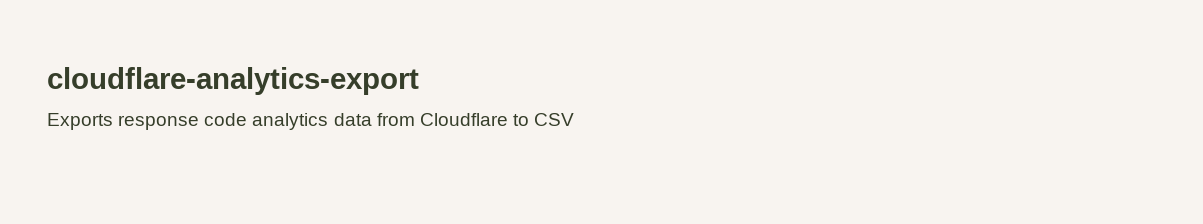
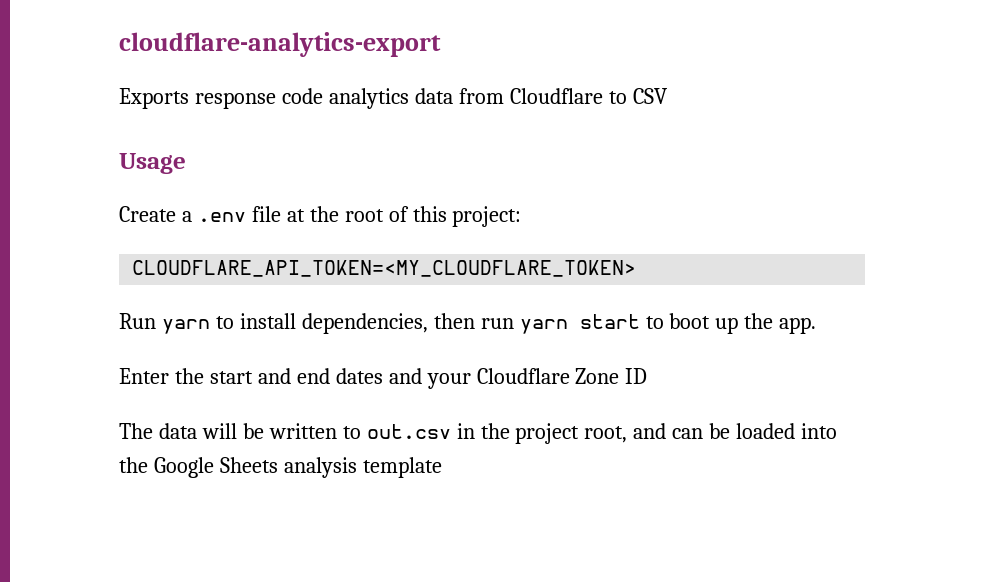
+ Usage
+ Create a .env file at the root of this project:
+ CLOUDFLARE_API_TOKEN=<MY_CLOUDFLARE_TOKEN>
+ Run yarn to install dependencies, then run yarn start to boot up the app.
+ Enter the start and end dates and your Cloudflare Zone ID
+ The data will be written to out.csv in the project root, and can be loaded into the Google Sheets analysis template

